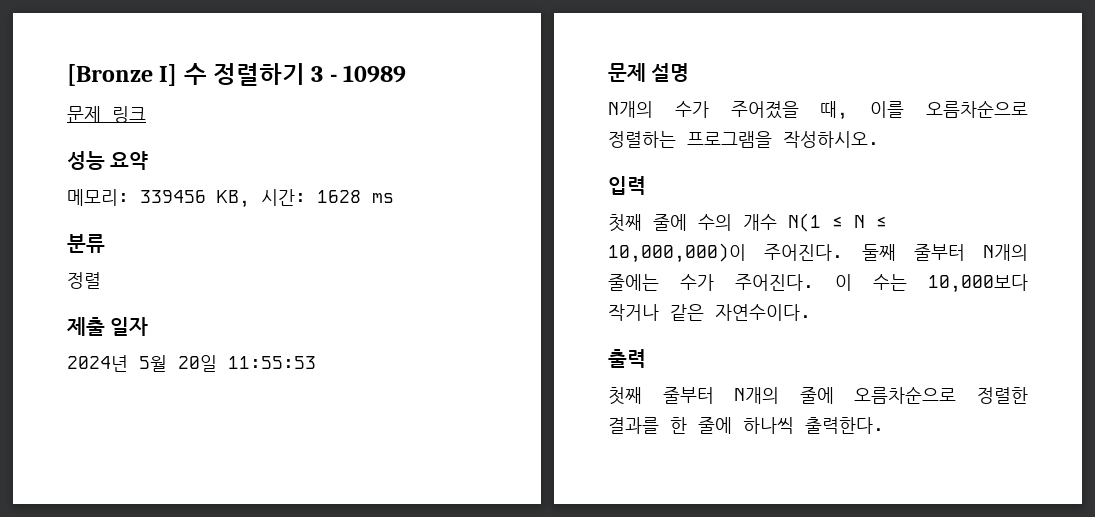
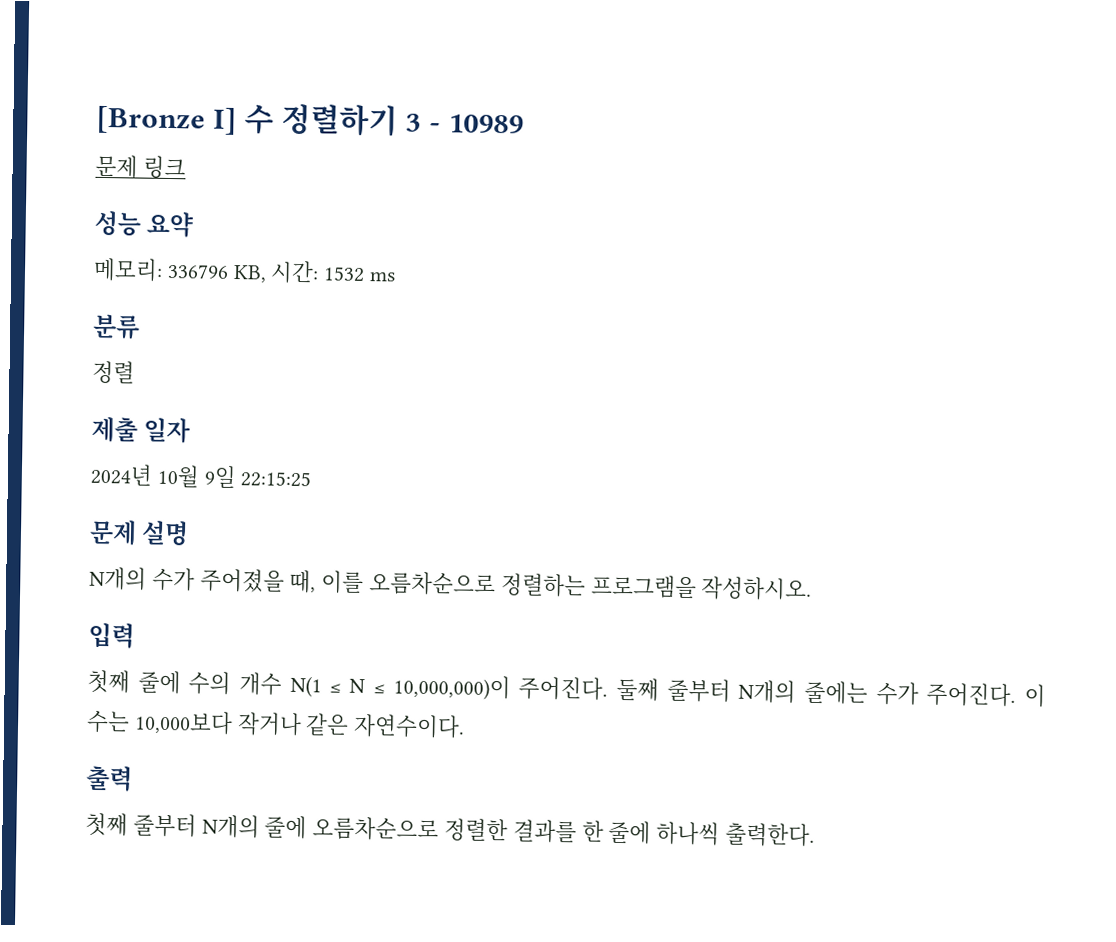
- 메모리: 339456 KB, 시간: 1628 ms
+ 메모리: 336796 KB, 시간: 1532 ms
- 2024년 5월 20일 11:55:53
+ 2024년 10월 9일 22:15:25

